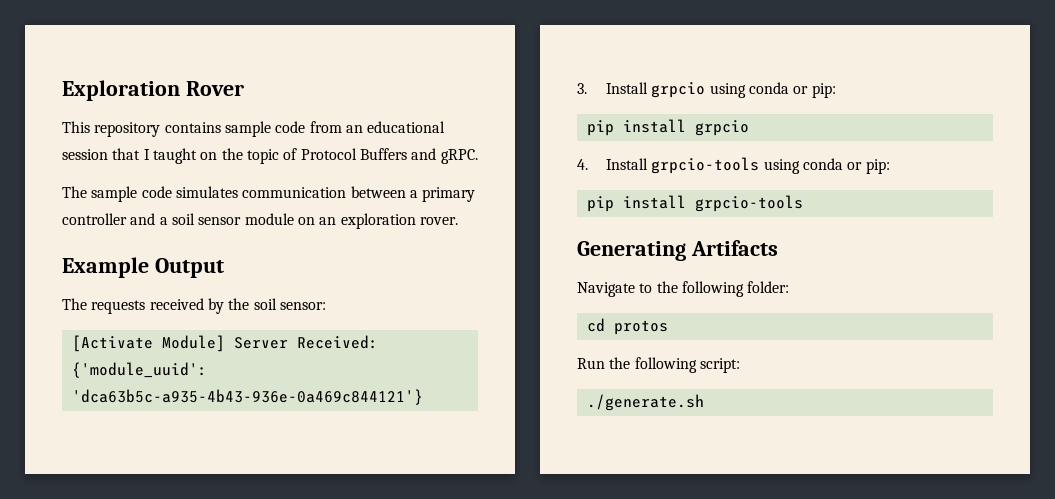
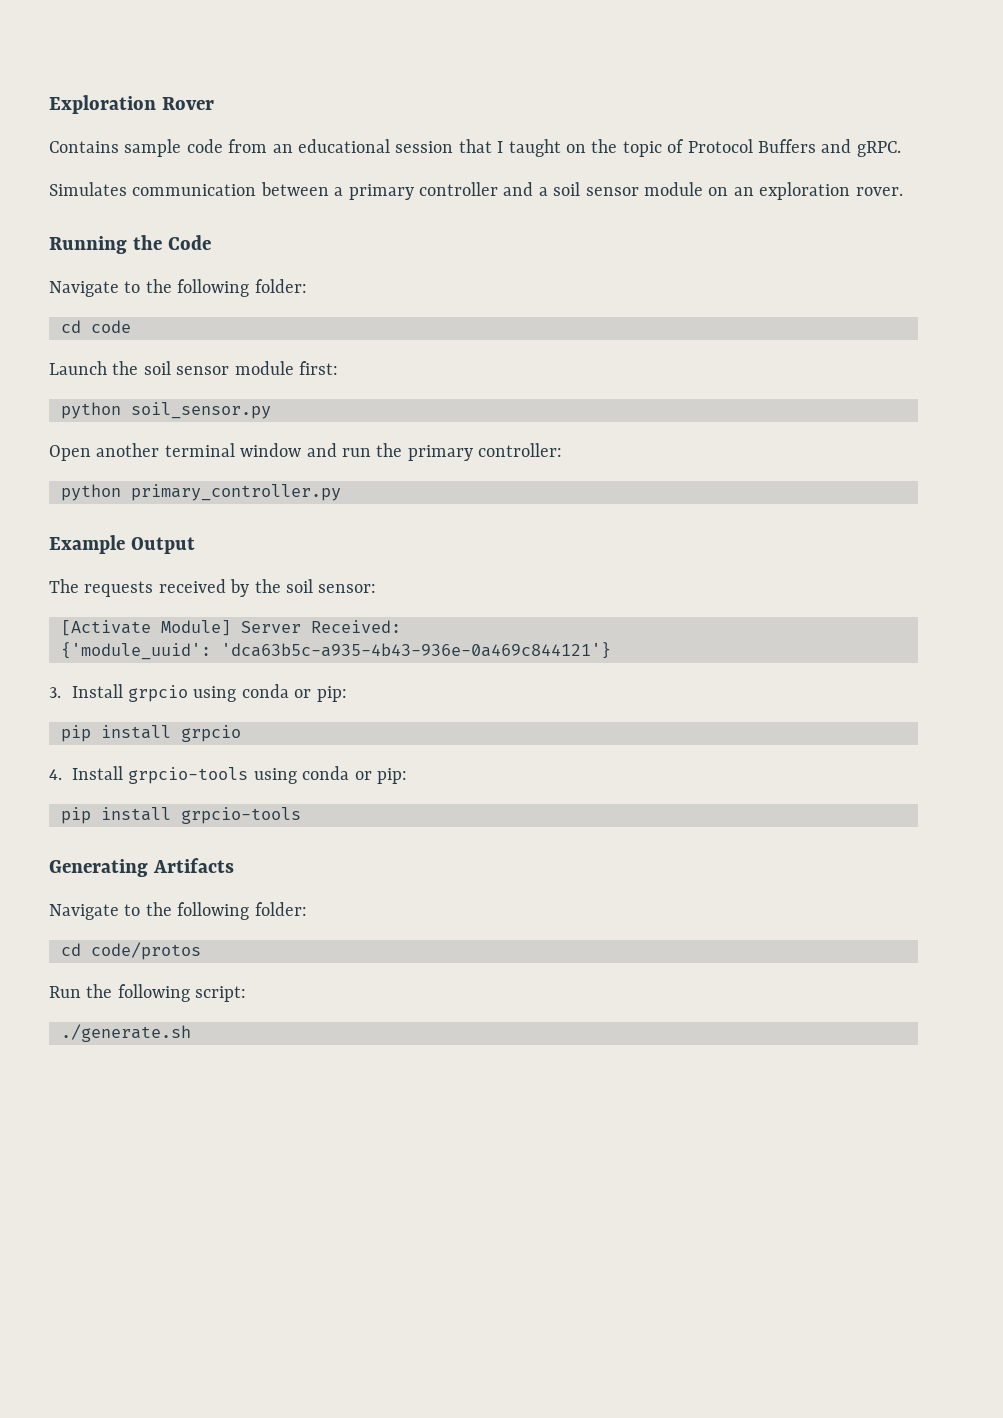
- This repository contains sample code from an educational session that I taught on the topic of Protocol Buffers and gRPC.
+ Contains sample code from an educational session that I taught on the topic of Protocol Buffers and gRPC.
- The sample code simulates communication between a primary controller and a soil sensor module on an exploration rover.
+ Simulates communication between a primary controller and a soil sensor module on an exploration rover.
+ Running the Code
+ Navigate to the following folder:
+ cd code
+ Launch the soil sensor module first:
+ python soil_sensor.py
+ Open another terminal window and run the primary controller:
+ python primary_controller.py
- cd protos
+ cd code/protos

